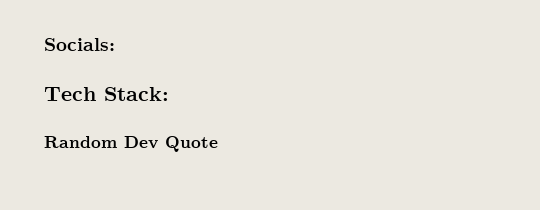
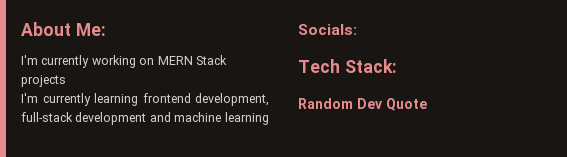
+ About Me:
+ I'm currently working on MERN Stack projects
+ I'm currently learning frontend development, full-stack development and machine learning

